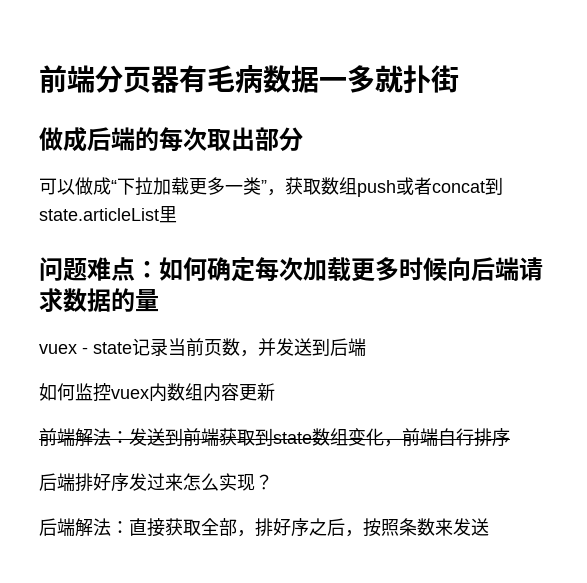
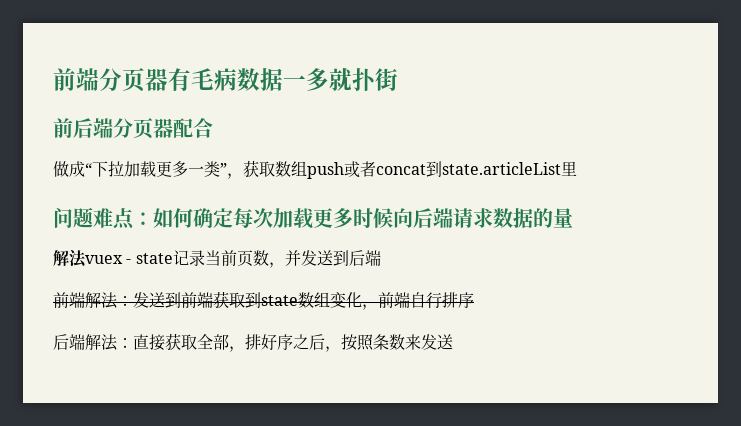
- 做成后端的每次取出部分
- 可以做成“下拉加载更多一类”，获取数组push或者concat到state.articleList里
+ 前后端分页器配合
+ 做成“下拉加载更多一类”，获取数组push或者concat到state.articleList里
- vuex - state记录当前页数，并发送到后端
+ 解法vuex - state记录当前页数，并发送到后端
- 如何监控vuex内数组内容更新
- 后端排好序发过来怎么实现？

